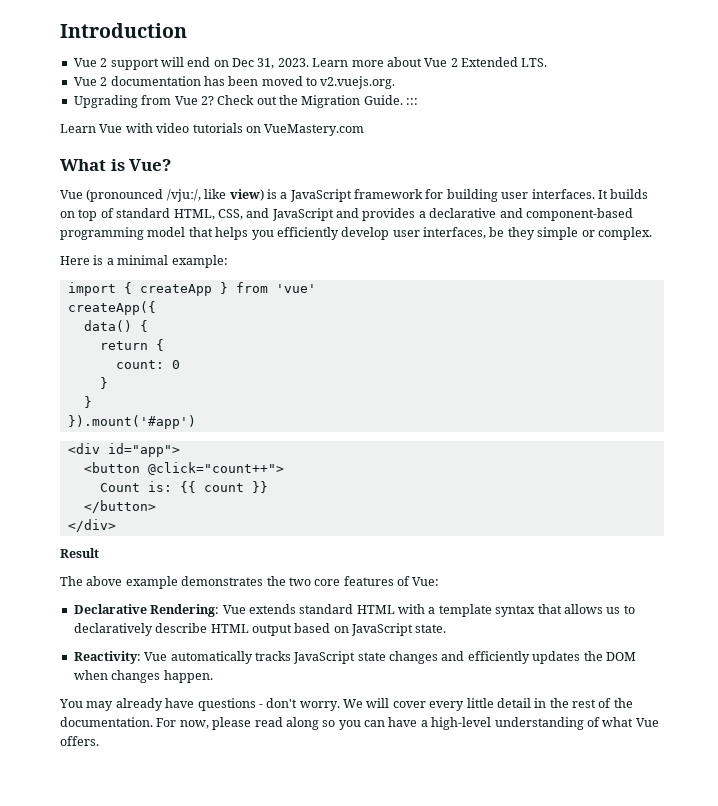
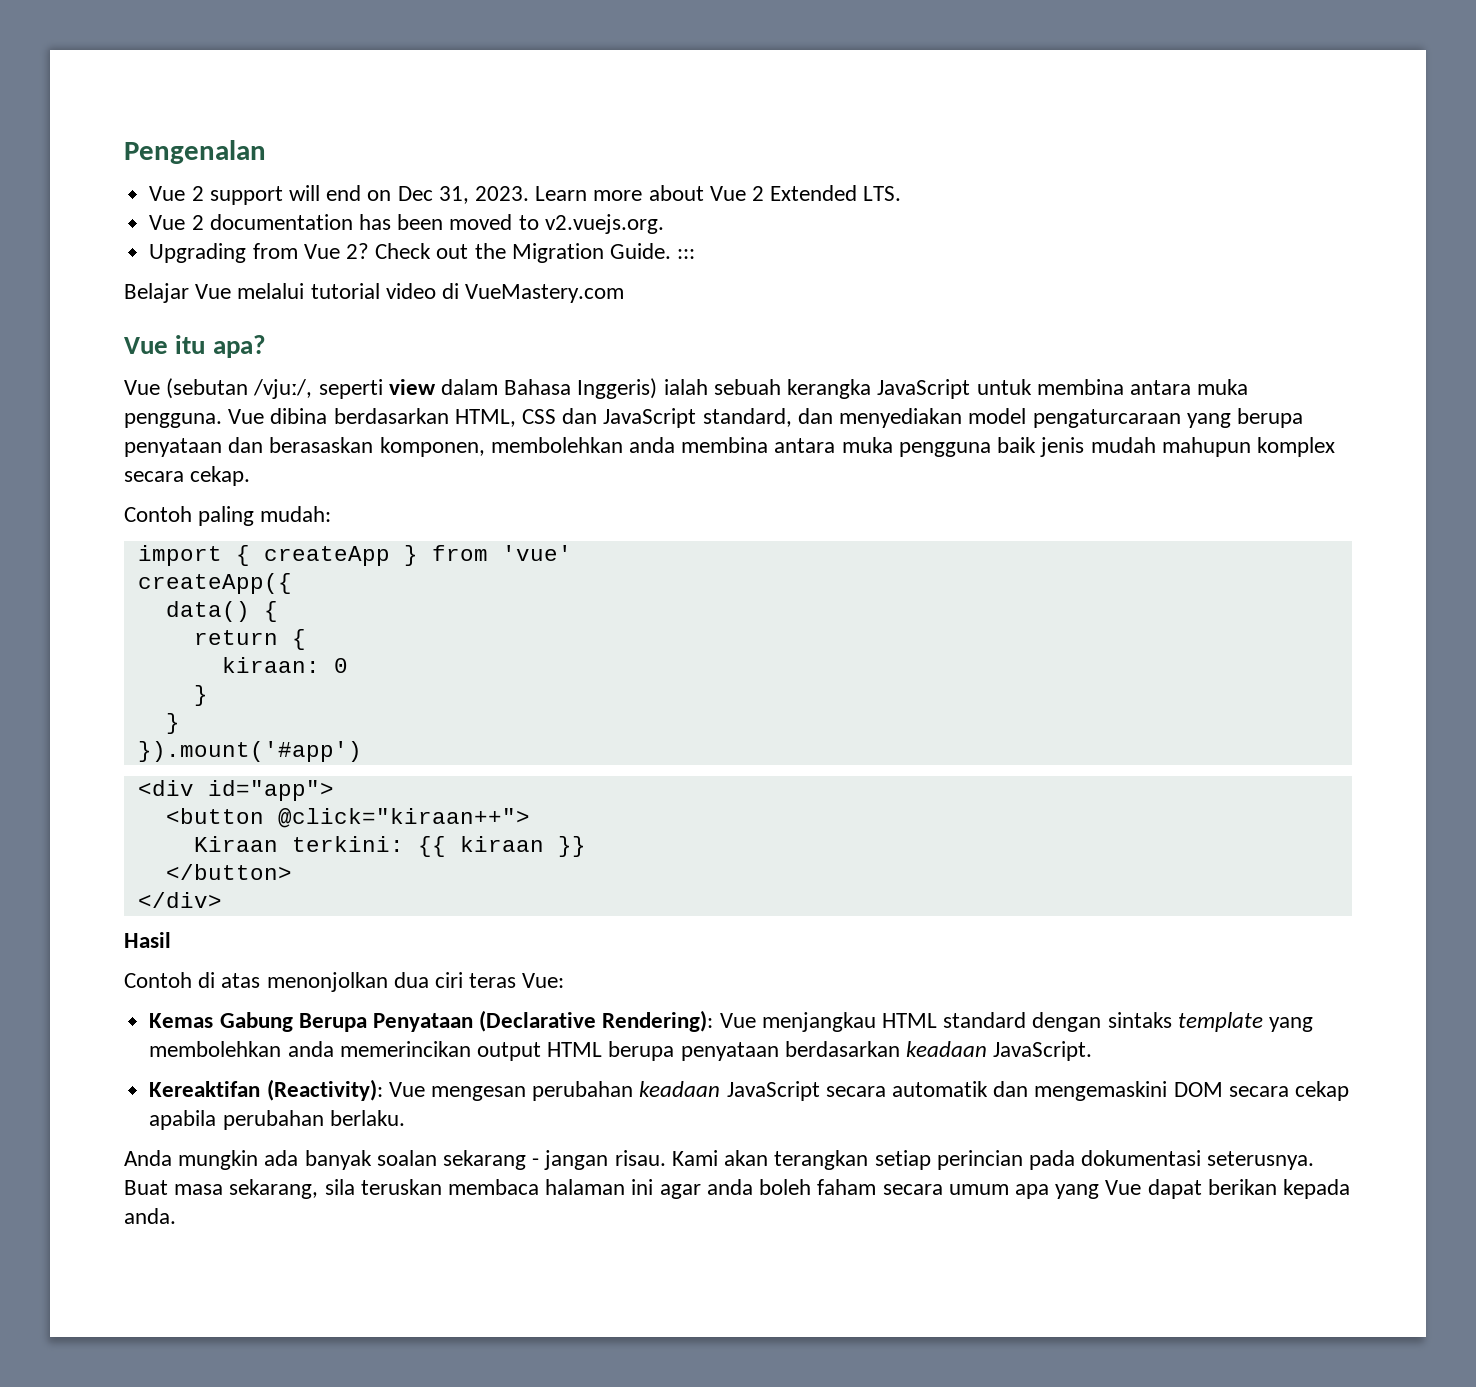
- Introduction
+ Pengenalan
- Learn Vue with video tutorials on VueMastery.com
- What is Vue?
- Vue (pronounced /vjuː/, like view) is a JavaScript framework for building user interfaces. It builds on top of standard HTML, CSS, and JavaScript and provides a declarative and component-based programming model that helps you efficiently develop user interfaces, be they simple or complex.
- Here is a minimal example:
+ Belajar Vue melalui tutorial video di VueMastery.com
+ Vue itu apa?
+ Vue (sebutan /vjuː/, seperti view dalam Bahasa Inggeris) ialah sebuah kerangka JavaScript untuk membina antara muka pengguna. Vue dibina berdasarkan HTML, CSS dan JavaScript standard, dan menyediakan model pengaturcaraan yang berupa penyataan dan berasaskan komponen, membolehkan anda membina antara muka pengguna baik jenis mudah mahupun komplex secara cekap.
+ Contoh paling mudah:
- count: 0
+ kiraan: 0
- <button @click="count++">
- Count is: {{ count }}
+ <button @click="kiraan++">
+ Kiraan terkini: {{ kiraan }}
  </button>
  </div>
- Result
- The above example demonstrates the two core features of Vue:
- Declarative Rendering: Vue extends standard HTML with a template syntax that allows us to declaratively describe HTML output based on JavaScript state.
- Reactivity: Vue automatically tracks JavaScript state changes and efficiently updates the DOM when changes happen.
- You may already have questions - don't worry. We will cover every little detail in the rest of the documentation. For now, please read along so you can have a high-level understanding of what Vue offers.
+ Hasil
+ Contoh di atas menonjolkan dua ciri teras Vue:
+ Kemas Gabung Berupa Penyataan (Declarative Rendering): Vue menjangkau HTML standard dengan sintaks template yang membolehkan anda memerincikan output HTML berupa penyataan berdasarkan keadaan JavaScript.
+ Kereaktifan (Reactivity): Vue mengesan perubahan keadaan JavaScript secara automatik dan mengemaskini DOM secara cekap apabila perubahan berlaku.
+ Anda mungkin ada banyak soalan sekarang - jangan risau. Kami akan terangkan setiap perincian pada dokumentasi seterusnya. Buat masa sekarang, sila teruskan membaca halaman ini agar anda boleh faham secara umum apa yang Vue dapat berikan kepada anda.

